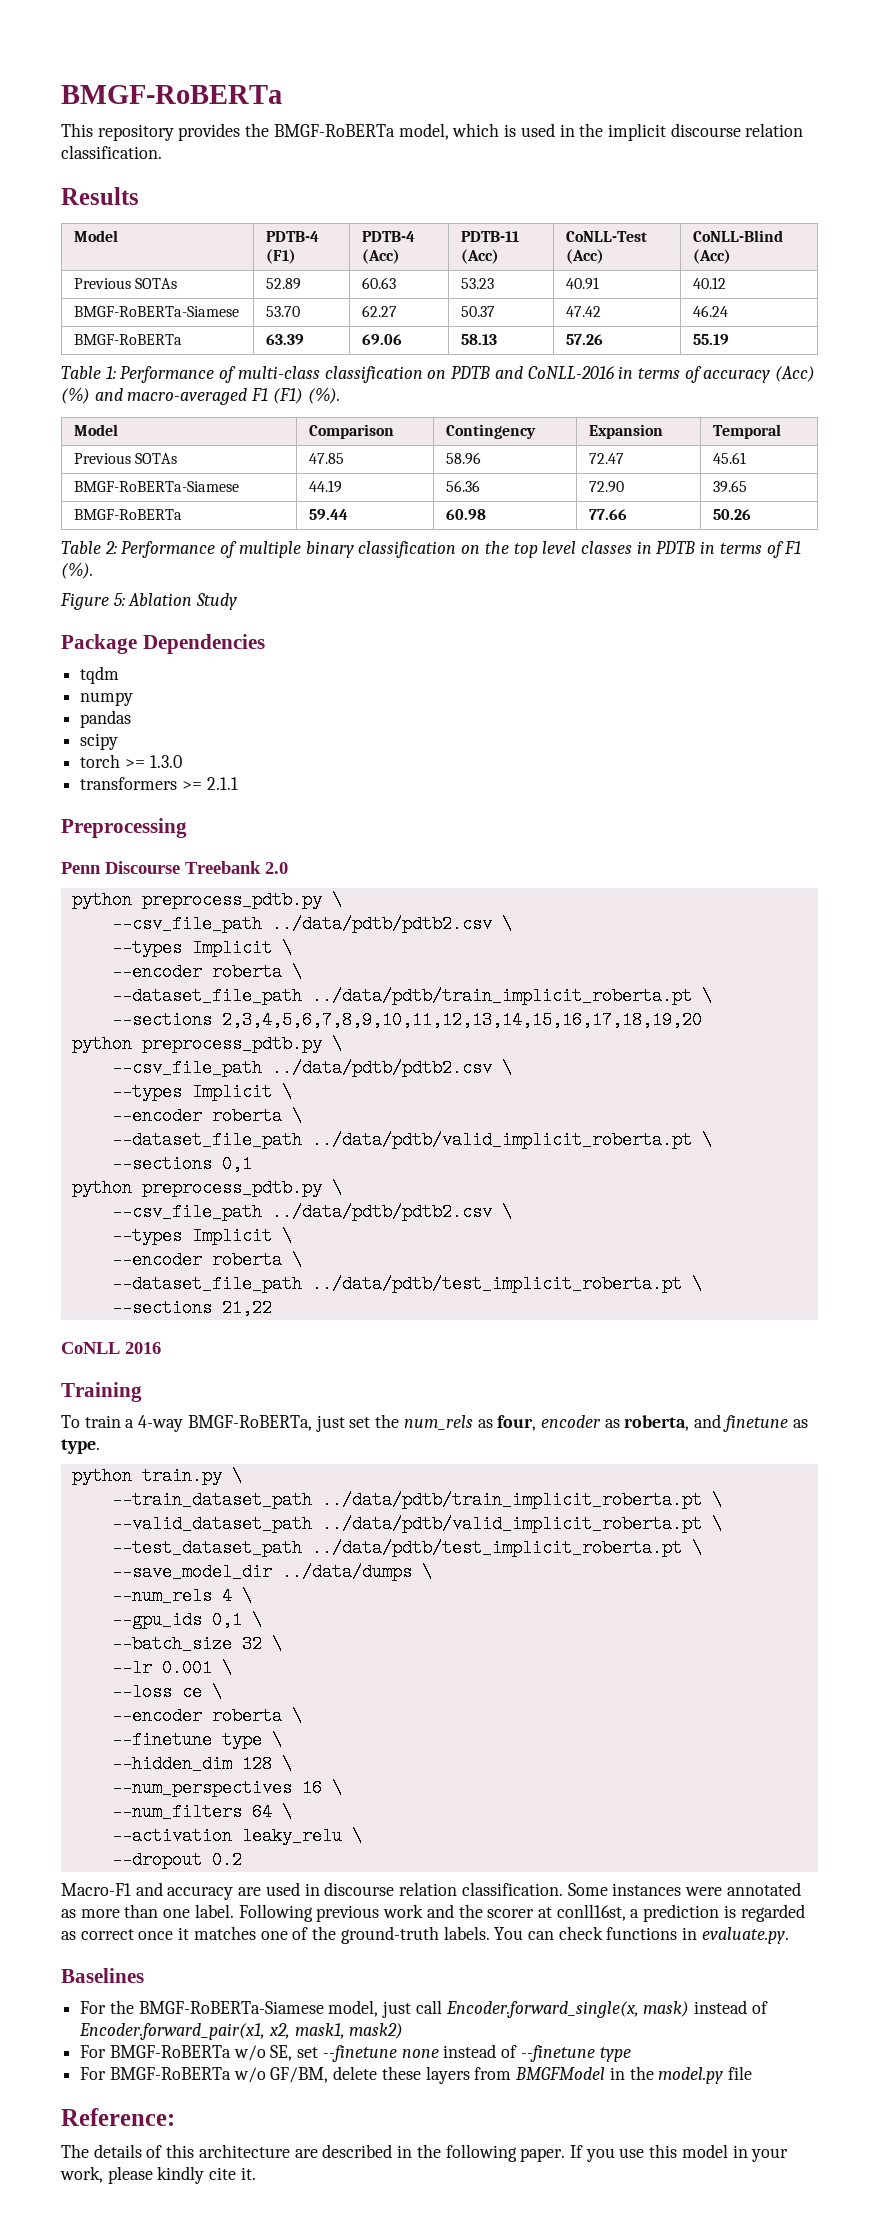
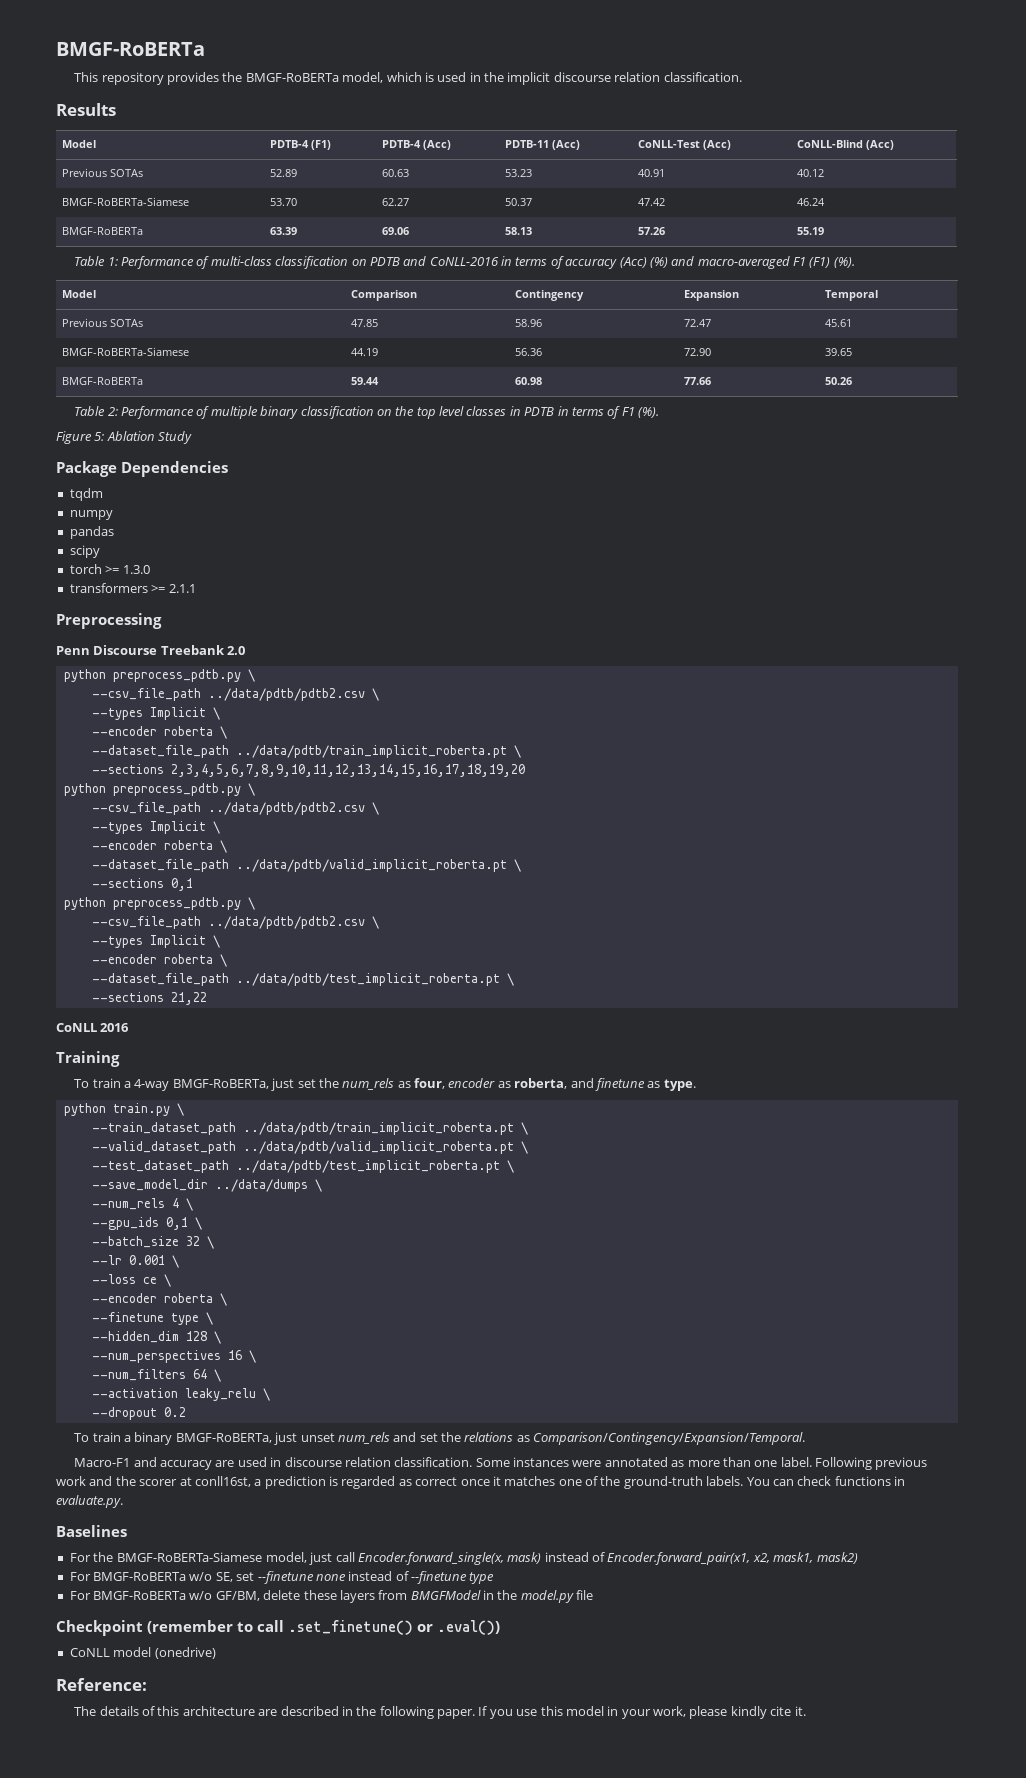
+ To train a binary BMGF-RoBERTa, just unset num_rels and set the relations as Comparison/Contingency/Expansion/Temporal.
+ Checkpoint (remember to call .set_finetune() or .eval())
+ CoNLL model (onedrive)

